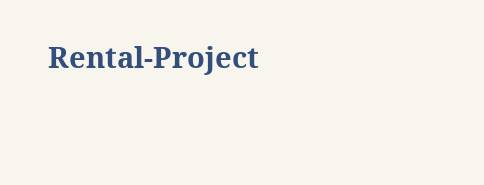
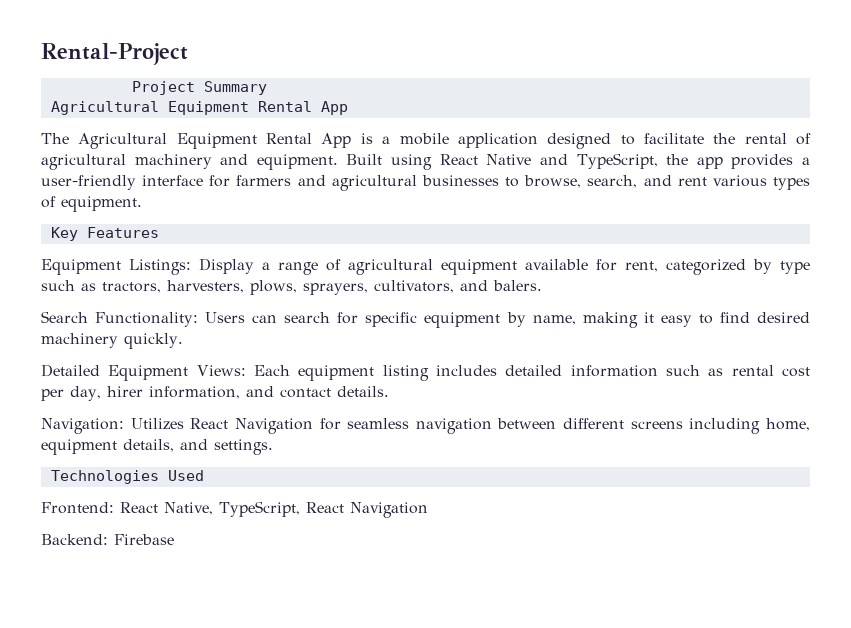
+ Project Summary
+ Agricultural Equipment Rental App
+ The Agricultural Equipment Rental App is a mobile application designed to facilitate the rental of agricultural machinery and equipment. Built using React Native and TypeScript, the app provides a user-friendly interface for farmers and agricultural businesses to browse, search, and rent various types of equipment.
+ Key Features
+ Equipment Listings: Display a range of agricultural equipment available for rent, categorized by type such as tractors, harvesters, plows, sprayers, cultivators, and balers.
+ Search Functionality: Users can search for specific equipment by name, making it easy to find desired machinery quickly.
+ Detailed Equipment Views: Each equipment listing includes detailed information such as rental cost per day, hirer information, and contact details.
+ Navigation: Utilizes React Navigation for seamless navigation between different screens including home, equipment details, and settings.
+ Technologies Used
+ Frontend: React Native, TypeScript, React Navigation
+ Backend: Firebase

